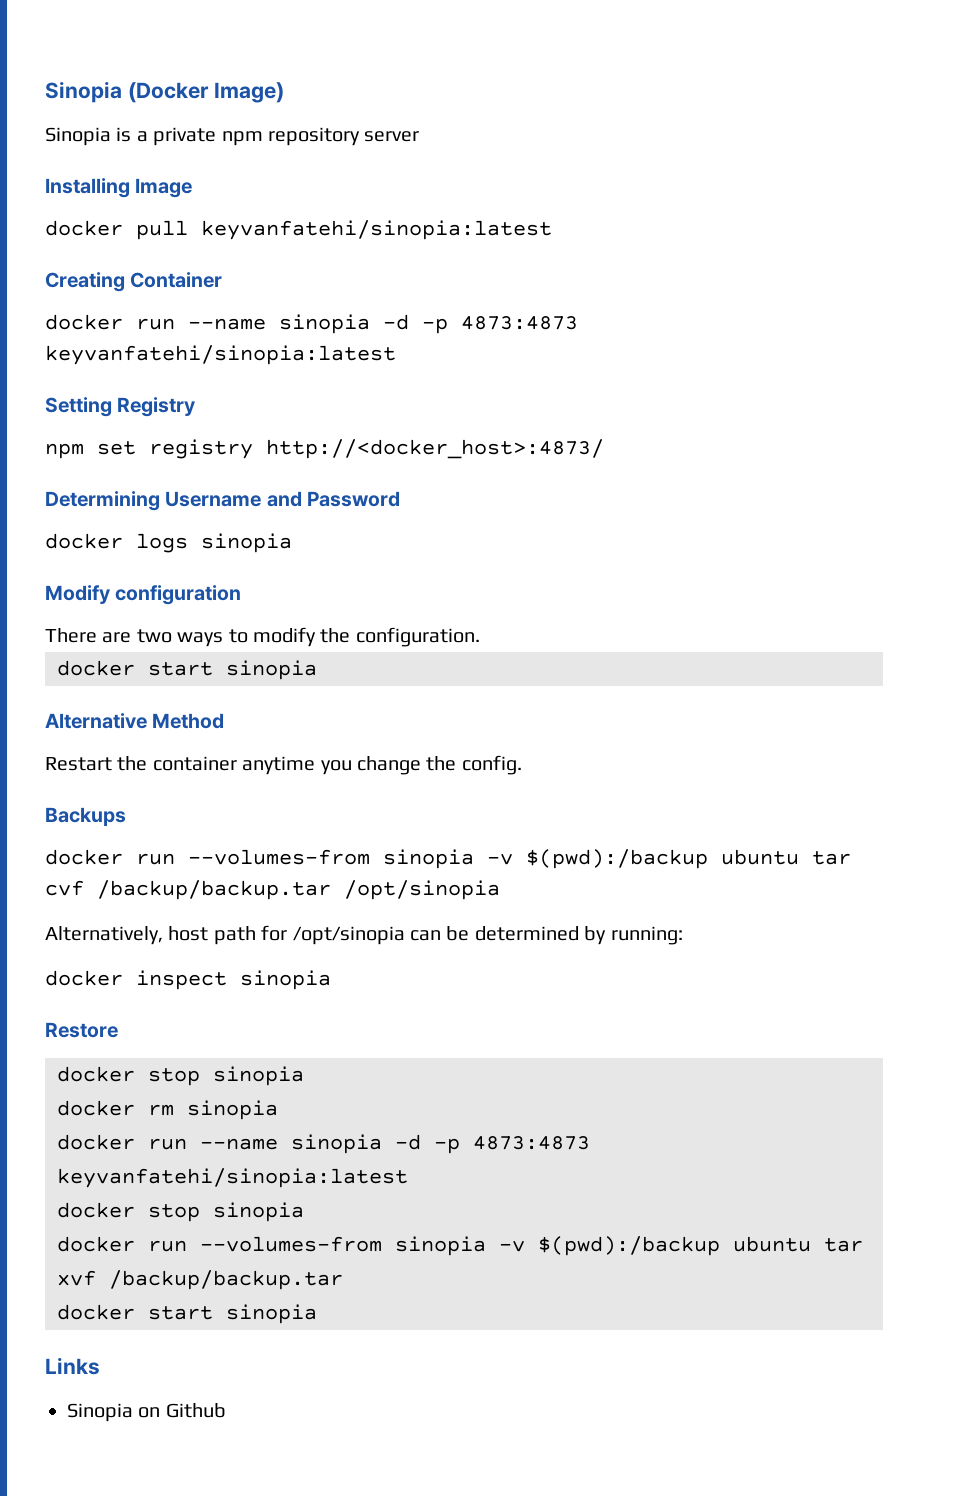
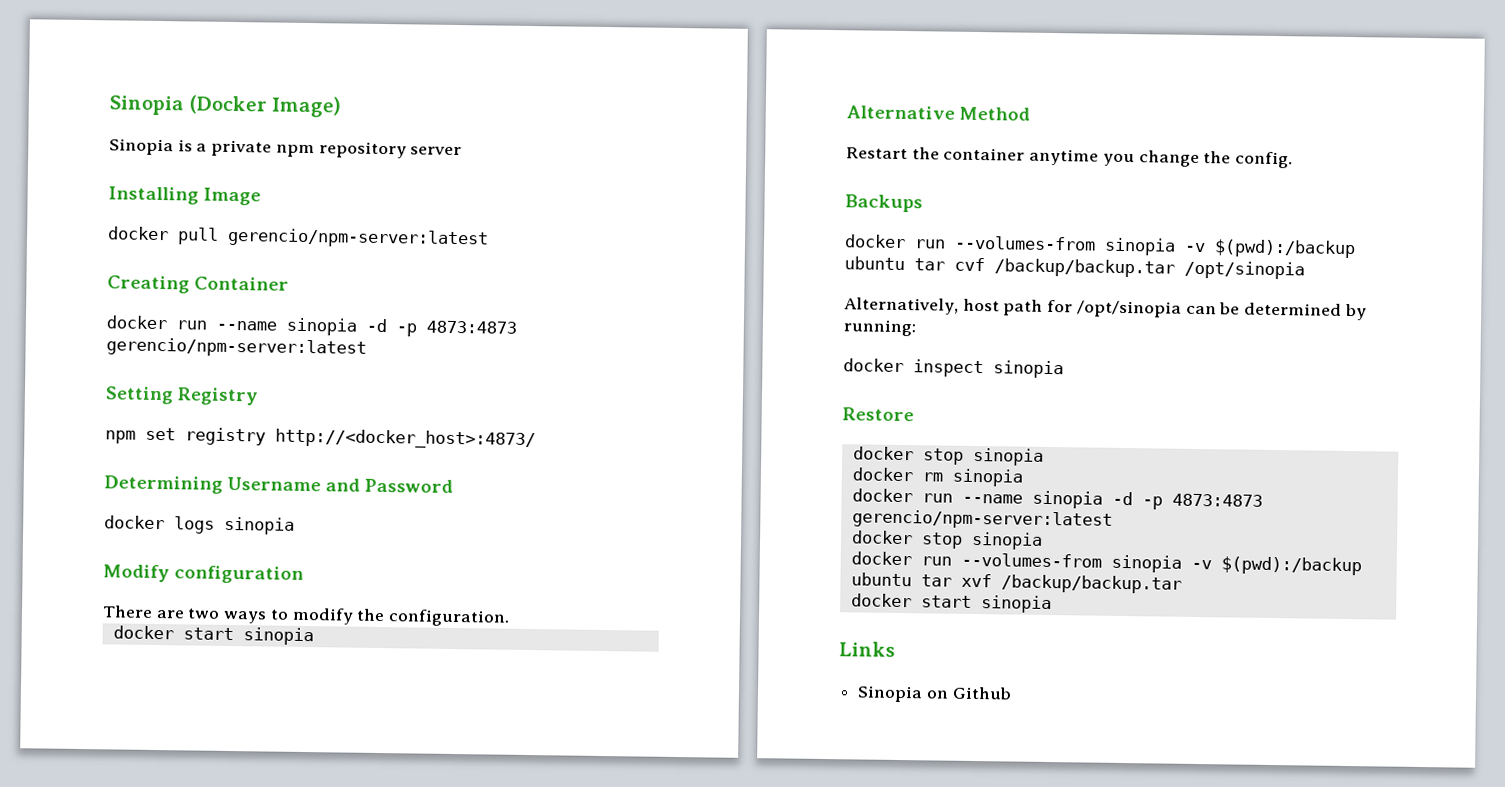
- docker pull keyvanfatehi/sinopia:latest
+ docker pull gerencio/npm-server:latest
  Creating Container
- docker run --name sinopia -d -p 4873:4873 keyvanfatehi/sinopia:latest
+ docker run --name sinopia -d -p 4873:4873 gerencio/npm-server:latest
  docker rm sinopia
- docker run --name sinopia -d -p 4873:4873 keyvanfatehi/sinopia:latest
+ docker run --name sinopia -d -p 4873:4873 gerencio/npm-server:latest

